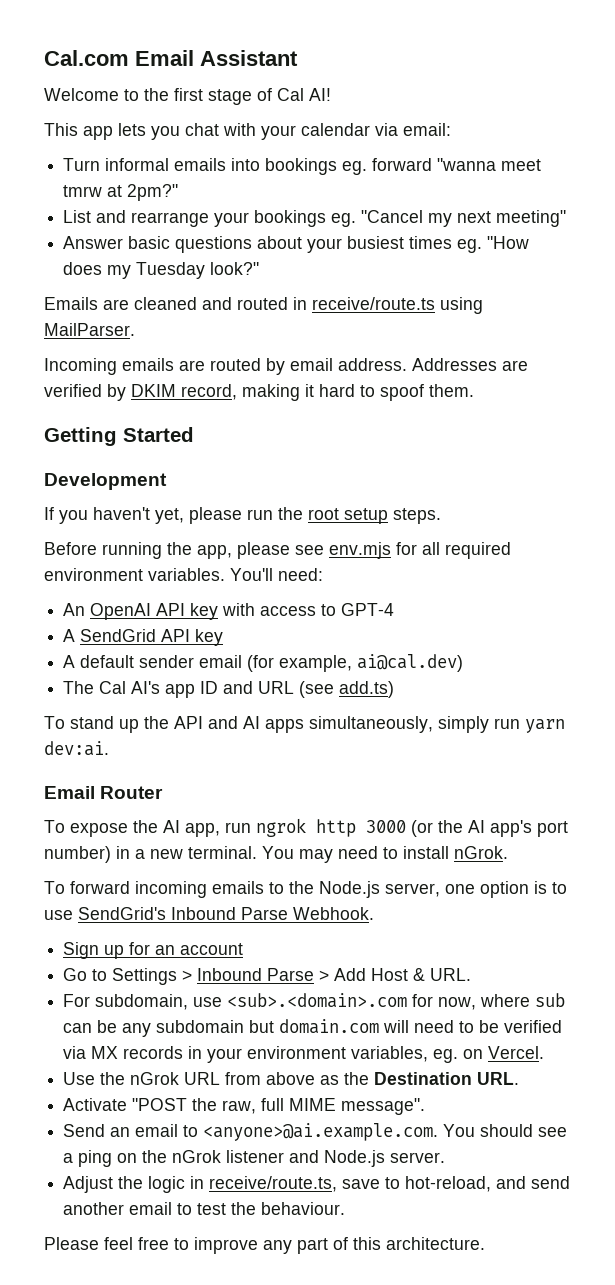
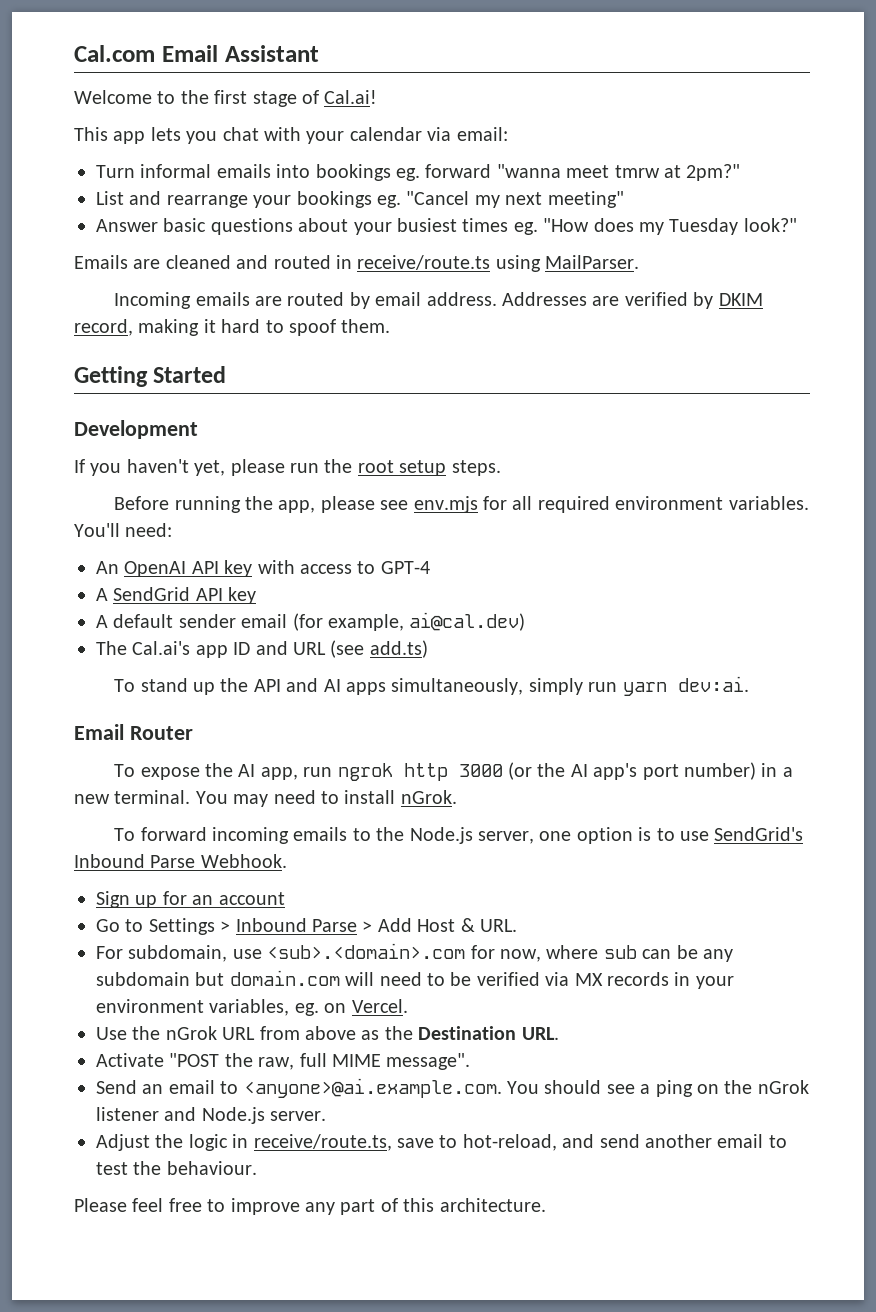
- Welcome to the first stage of Cal AI!
+ Welcome to the first stage of Cal.ai!
- The Cal AI's app ID and URL (see add.ts)
+ The Cal.ai's app ID and URL (see add.ts)

